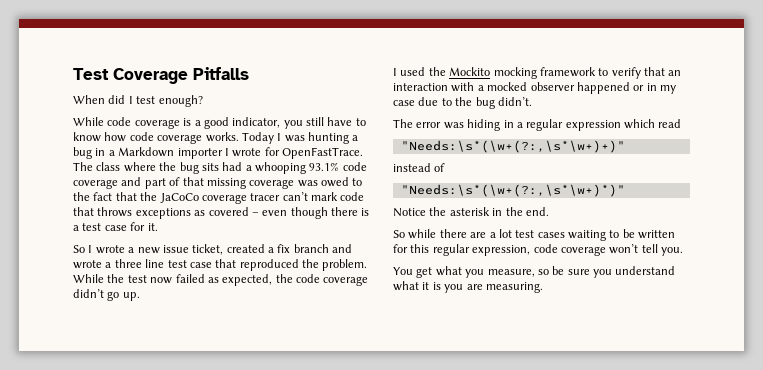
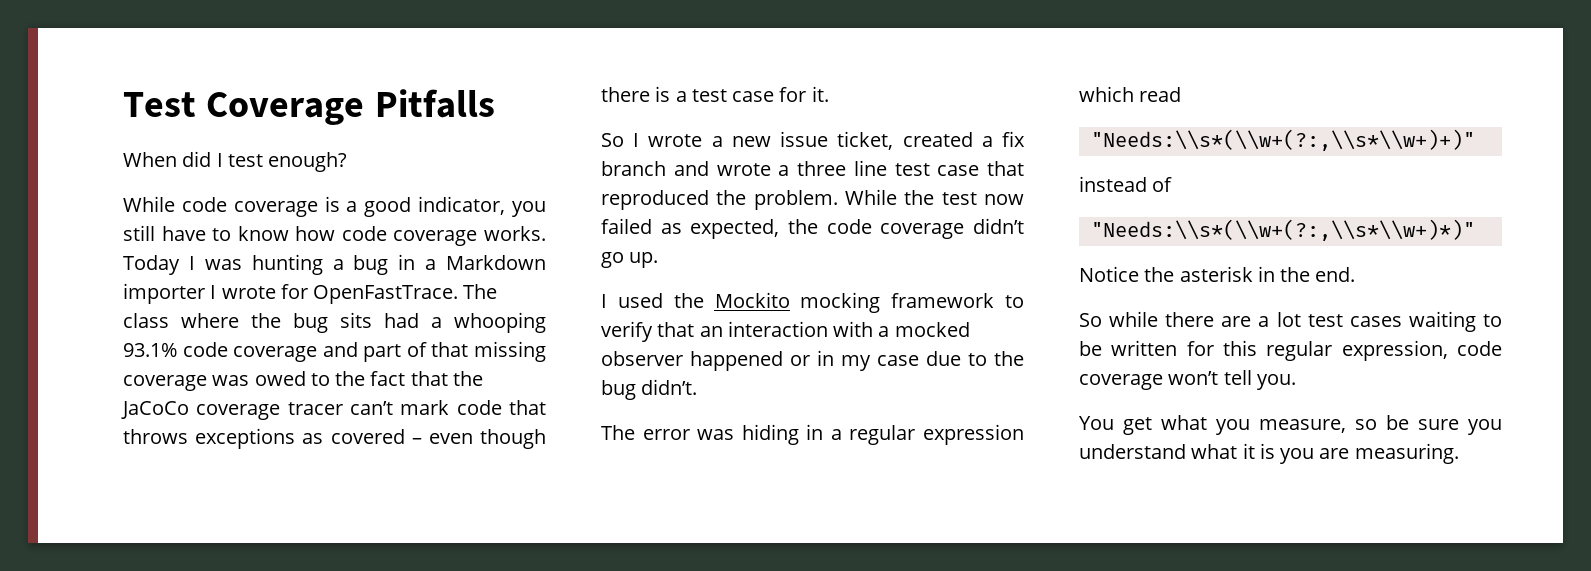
- "Needs:\s*(\w+(?:,\s*\w+)+)"
+ "Needs:\\s*(\\w+(?:,\\s*\\w+)+)"
- "Needs:\s*(\w+(?:,\s*\w+)*)"
+ "Needs:\\s*(\\w+(?:,\\s*\\w+)*)"

